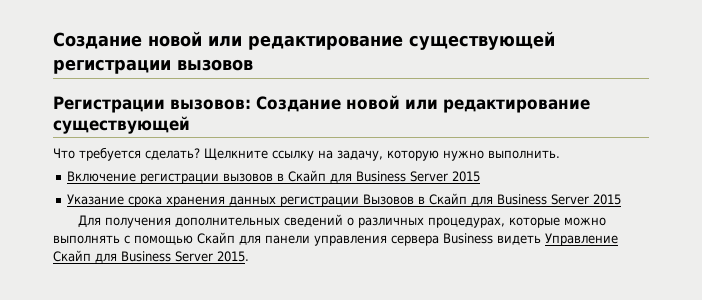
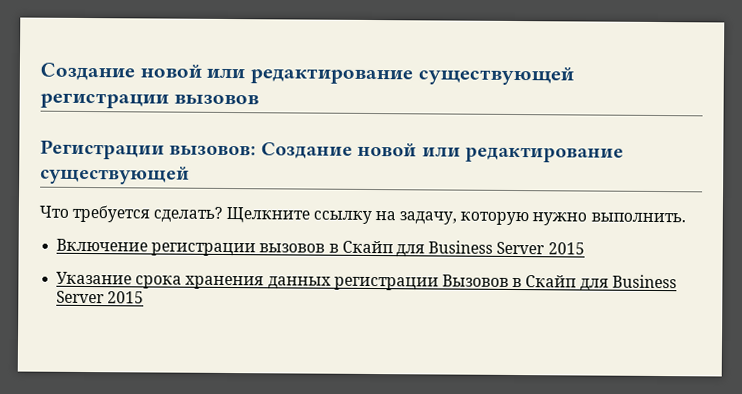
- Для получения дополнительных сведений о различных процедурах, которые можно выполнять с помощью Скайп для панели управления сервера Business видеть Управление Скайп для Business Server 2015.

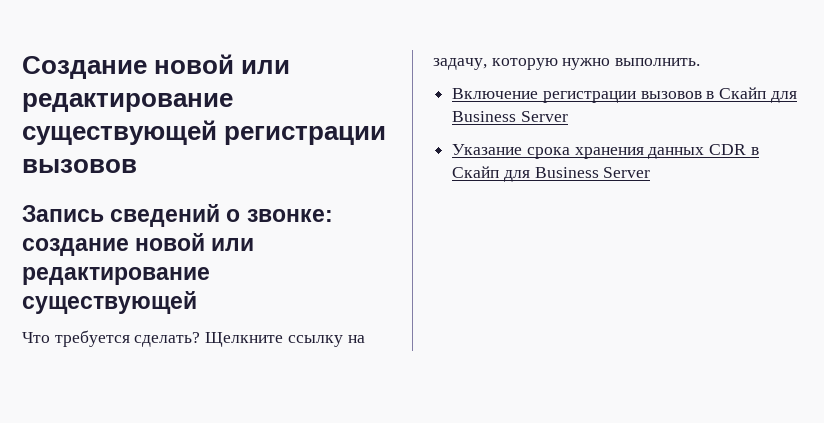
- Регистрации вызовов: Создание новой или редактирование существующей
+ Запись сведений о звонке: создание новой или редактирование существующей
- Включение регистрации вызовов в Скайп для Business Server 2015
+ Включение регистрации вызовов в Скайп для Business Server
- Указание срока хранения данных регистрации Вызовов в Скайп для Business Server 2015
+ Указание срока хранения данных CDR в Скайп для Business Server

